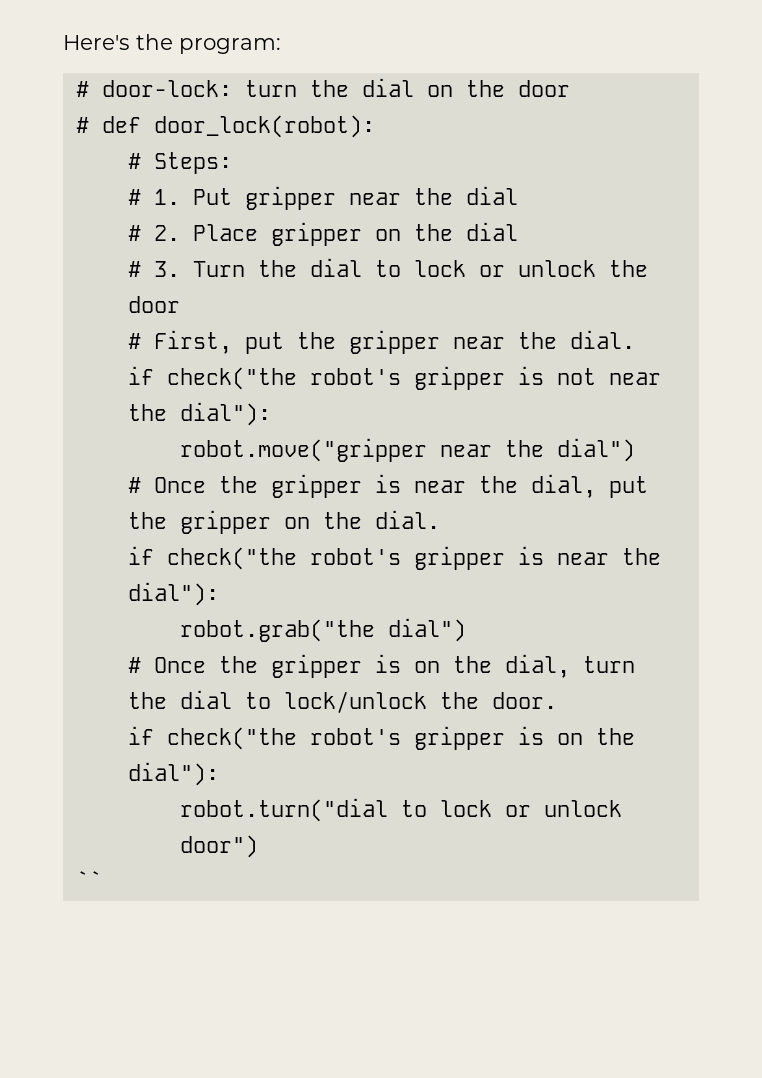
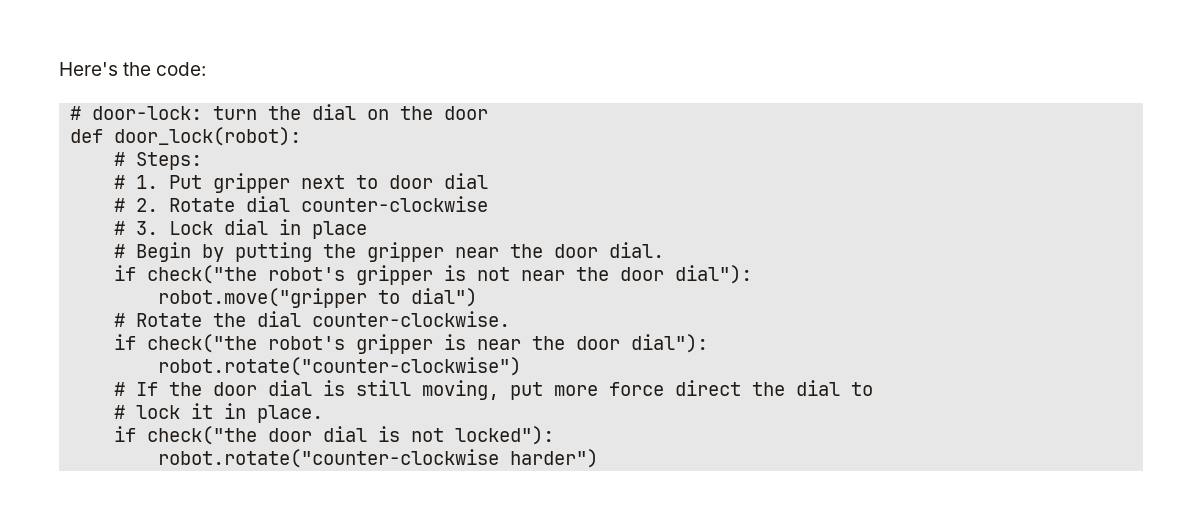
- Here's the program:
+ Here's the code:
- # def door_lock(robot):
+ def door_lock(robot):
- # 1. Put gripper near the dial
+ # 1. Put gripper next to door dial
- # 2. Place gripper on the dial
+ # 2. Rotate dial counter-clockwise
- # 3. Turn the dial to lock or unlock the door
- # First, put the gripper near the dial.
+ # 3. Lock dial in place
+ # Begin by putting the gripper near the door dial.
- if check("the robot's gripper is not near the dial"):
+ if check("the robot's gripper is not near the door dial"):
- robot.move("gripper near the dial")
- # Once the gripper is near the dial, put the gripper on the dial.
+ robot.move("gripper to dial")
+ # Rotate the dial counter-clockwise.
- if check("the robot's gripper is near the dial"):
- robot.grab("the dial")
- # Once the gripper is on the dial, turn the dial to lock/unlock the door.
- if check("the robot's gripper is on the dial"):
- robot.turn("dial to lock or unlock door")
- ``
+ if check("the robot's gripper is near the door dial"):
+ robot.rotate("counter-clockwise")
+ # If the door dial is still moving, put more force direct the dial to
+ # lock it in place.
+ if check("the door dial is not locked"):
+ robot.rotate("counter-clockwise harder")

